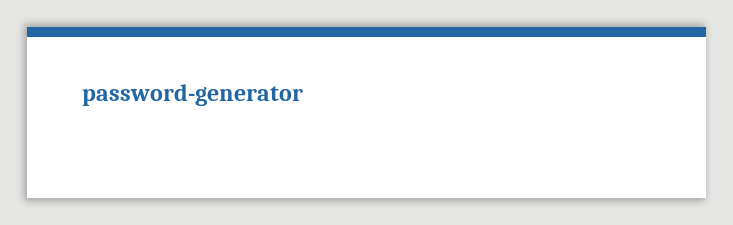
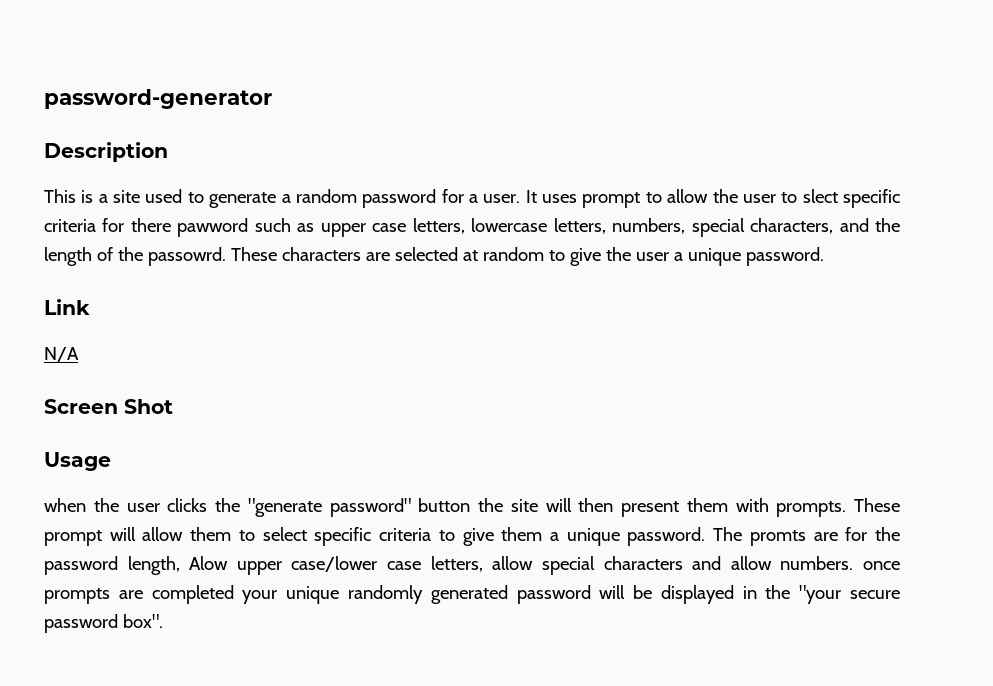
+ Description
+ This is a site used to generate a random password for a user. It uses prompt to allow the user to slect specific criteria for there pawword such as upper case letters, lowercase letters, numbers, special characters, and the length of the passowrd. These characters are selected at random to give the user a unique password.
+ Link
+ N/A
+ Screen Shot
+ Usage
+ when the user clicks the "generate password" button the site will then present them with prompts. These prompt will allow them to select specific criteria to give them a unique password. The promts are for the password length, Alow upper case/lower case letters, allow special characters and allow numbers. once prompts are completed your unique randomly generated password will be displayed in the "your secure password box".

